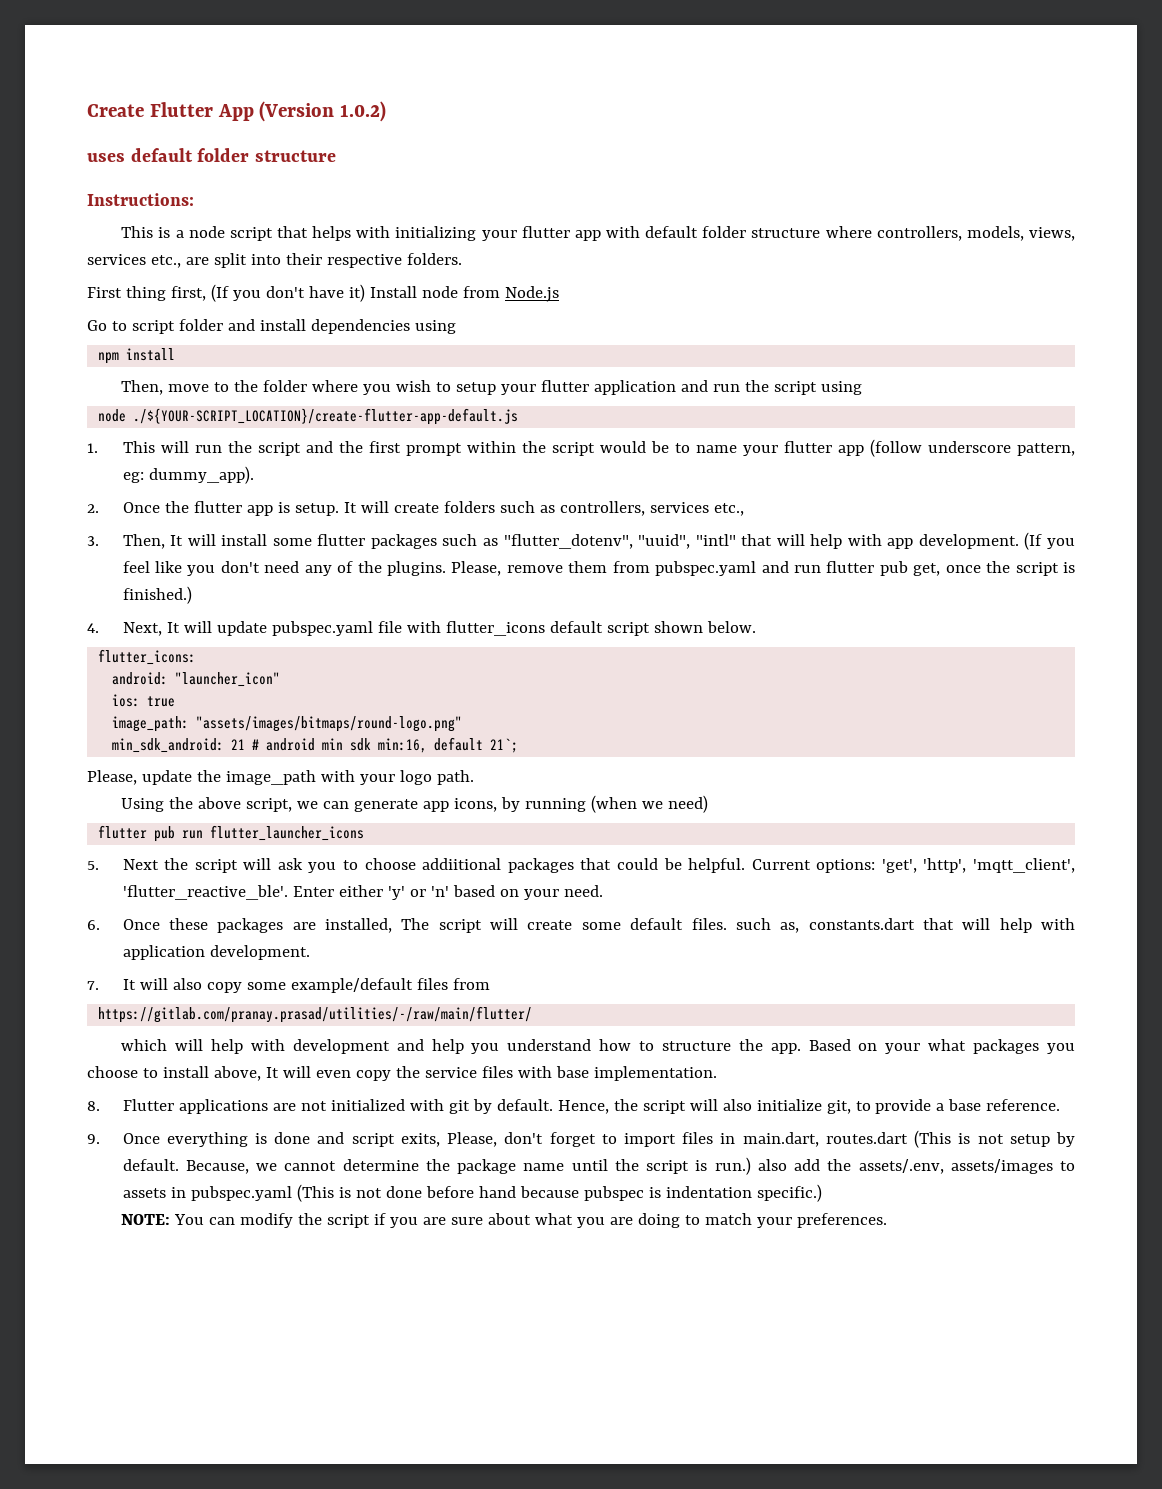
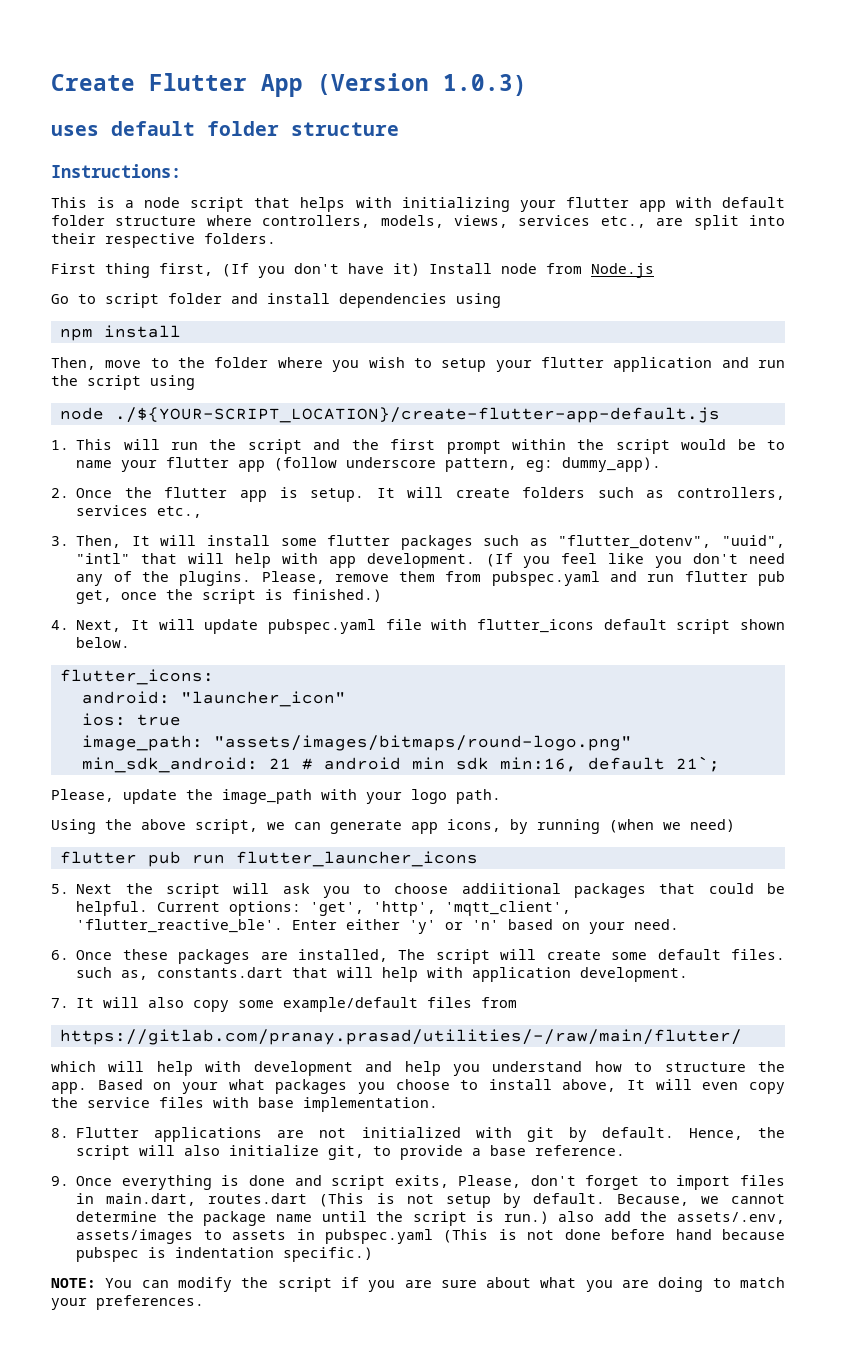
- Create Flutter App (Version 1.0.2)
+ Create Flutter App (Version 1.0.3)

